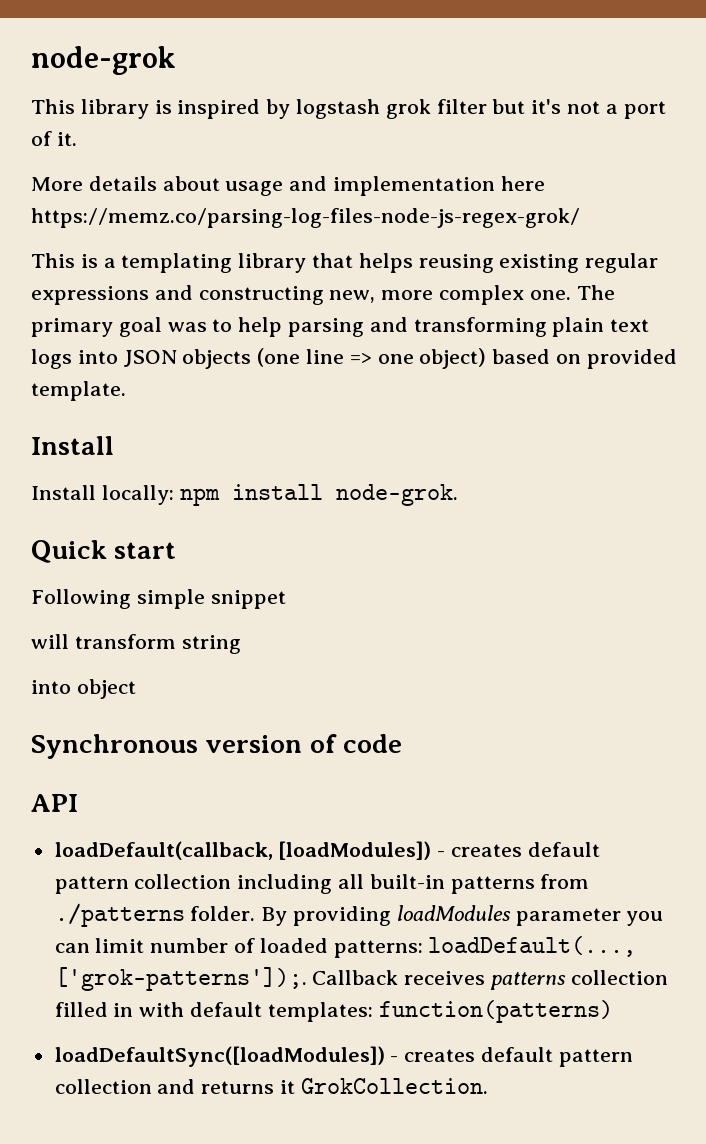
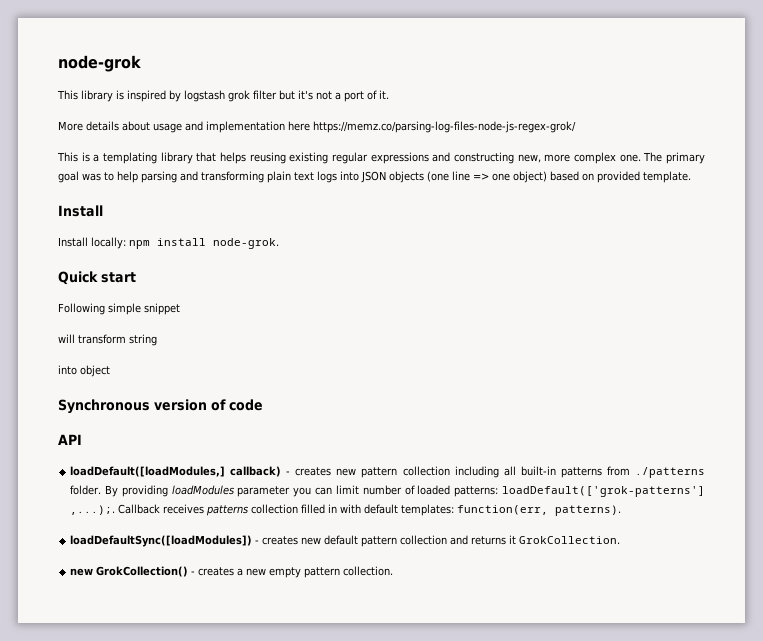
- loadDefault(callback, [loadModules]) - creates default pattern collection including all built-in patterns from ./patterns folder.
+ loadDefault([loadModules,] callback) - creates new pattern collection including all built-in patterns from ./patterns folder.
- By providing loadModules parameter you can limit number of loaded patterns: loadDefault(..., ['grok-patterns']);. Callback receives patterns collection filled in with default templates: function(patterns)
+ By providing loadModules parameter you can limit number of loaded patterns: loadDefault(['grok-patterns'] ,...);. Callback receives patterns collection filled in with default templates: function(err, patterns).
- loadDefaultSync([loadModules]) - creates default pattern collection and returns it GrokCollection.
+ loadDefaultSync([loadModules]) - creates new default pattern collection and returns it GrokCollection.
+ new GrokCollection() - creates a new empty pattern collection.

